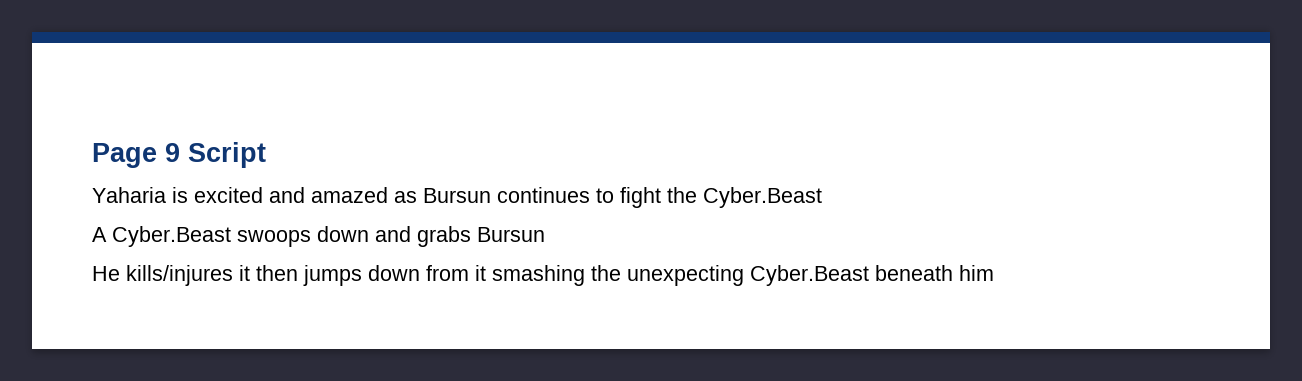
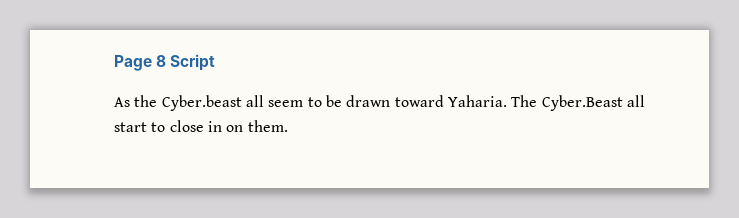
- Page 9 Script
+ Page 8 Script
- Yaharia is excited and amazed as Bursun continues to fight the Cyber.Beast
- A Cyber.Beast swoops down and grabs Bursun
- He kills/injures it then jumps down from it smashing the unexpecting Cyber.Beast beneath him
+ As the Cyber.beast all seem to be drawn toward Yaharia. The Cyber.Beast all start to close in on them.

